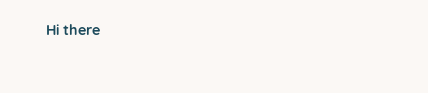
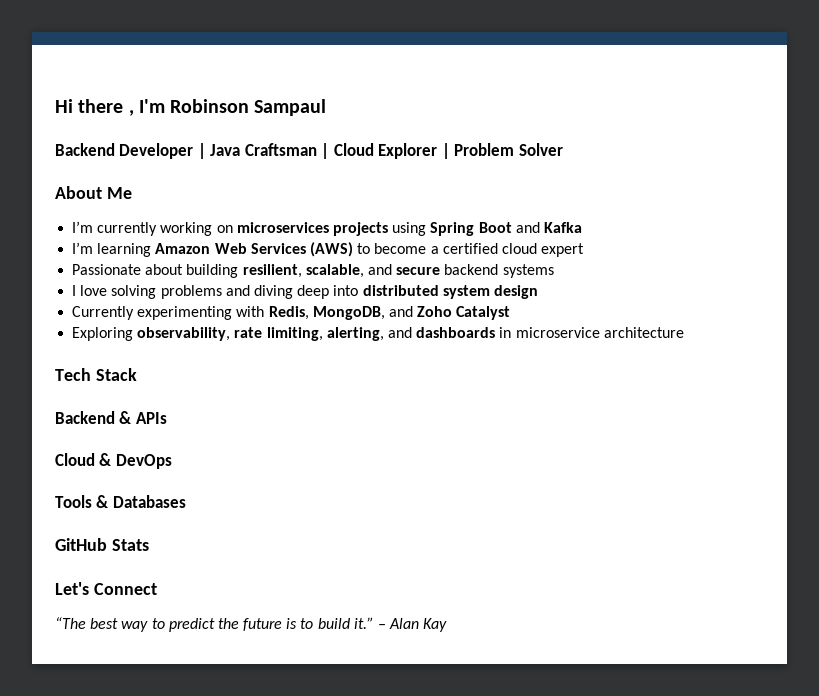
- Hi there
+ Hi there , I'm Robinson Sampaul
+ Backend Developer | Java Craftsman | Cloud Explorer | Problem Solver
+ About Me
+ I’m currently working on microservices projects using Spring Boot and Kafka
+ I’m learning Amazon Web Services (AWS) to become a certified cloud expert
+ Passionate about building resilient, scalable, and secure backend systems
+ I love solving problems and diving deep into distributed system design
+ Currently experimenting with Redis, MongoDB, and Zoho Catalyst
+ Exploring observability, rate limiting, alerting, and dashboards in microservice architecture
+ Tech Stack
+ Backend & APIs
+ Cloud & DevOps
+ Tools & Databases
+ GitHub Stats
+ Let's Connect
+ “The best way to predict the future is to build it.” – Alan Kay

